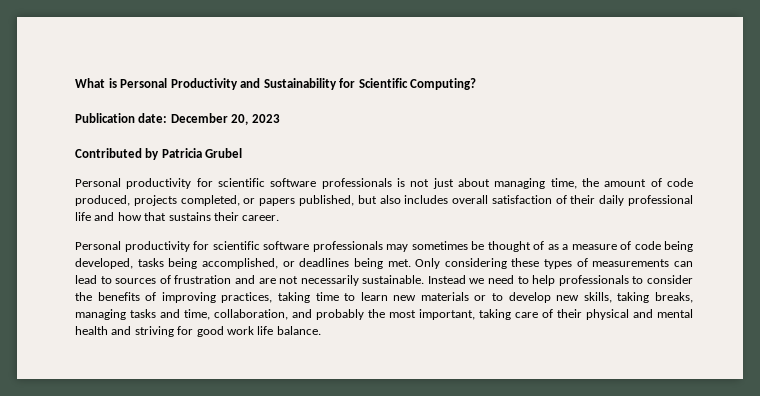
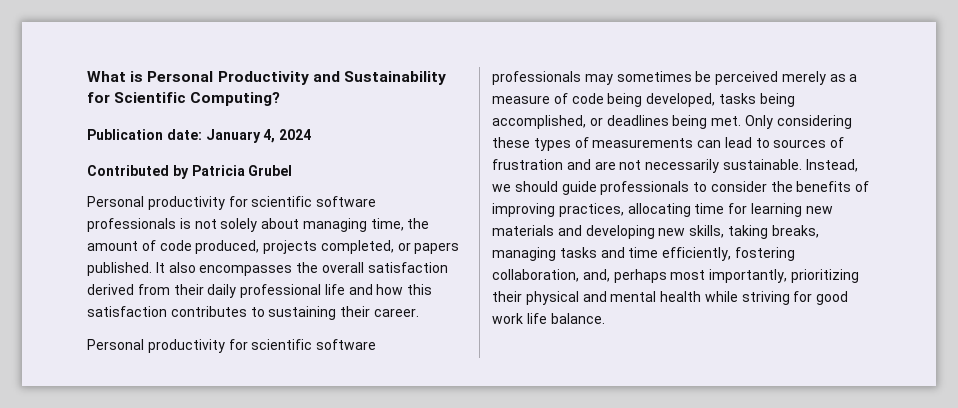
- Publication date: December 20, 2023
+ Publication date: January 4, 2024
- Personal productivity for scientific software professionals is not just about managing time, the amount of code produced, projects completed, or papers published, but also includes overall satisfaction of their daily professional life and how that sustains their career.
+ Personal productivity for scientific software professionals is not solely about managing time, the amount of code produced, projects completed, or papers published. It also encompasses the overall satisfaction derived from their daily professional life and how this satisfaction contributes to sustaining their career.
- Personal productivity for scientific software professionals may sometimes be thought of as a measure of code being developed, tasks being accomplished, or deadlines being met.
+ Personal productivity for scientific software professionals may sometimes be perceived merely as a measure of code being developed, tasks being accomplished, or deadlines being met.
- Instead we need to help professionals to consider the benefits of improving practices, taking time to learn new materials or to develop new skills, taking breaks, managing tasks and time, collaboration, and probably the most important, taking care of their physical and mental health and striving for good work life balance.
+ Instead, we should guide professionals to consider the benefits of improving practices, allocating time for learning new materials and developing new skills, taking breaks, managing tasks and time efficiently, fostering collaboration, and, perhaps most importantly, prioritizing their physical and mental health while striving for good work life balance.

